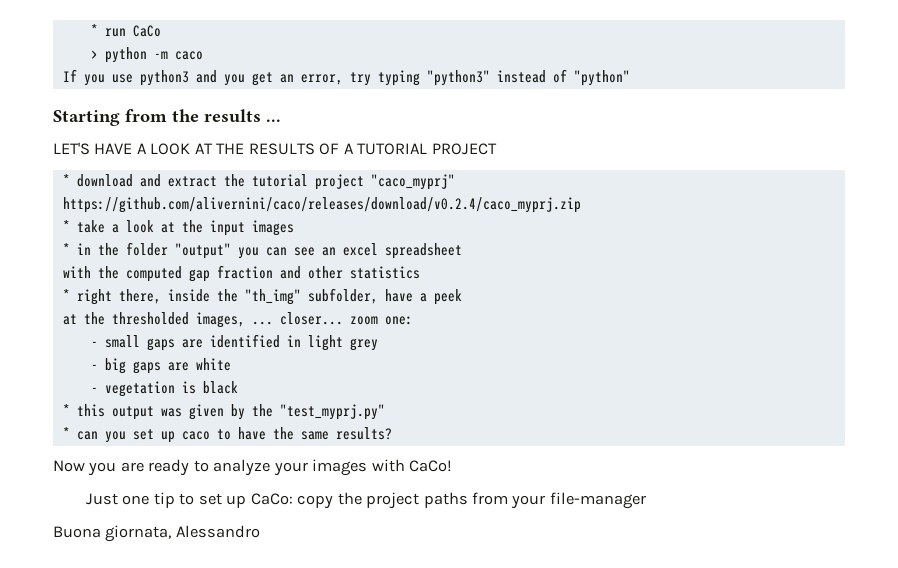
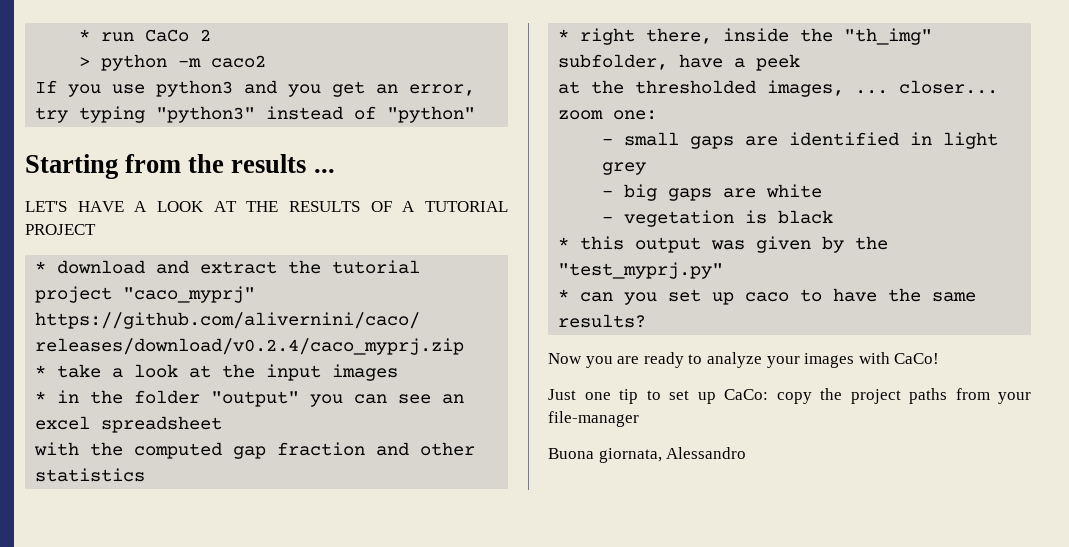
- * run CaCo
+ * run CaCo 2
- > python -m caco
+ > python -m caco2

